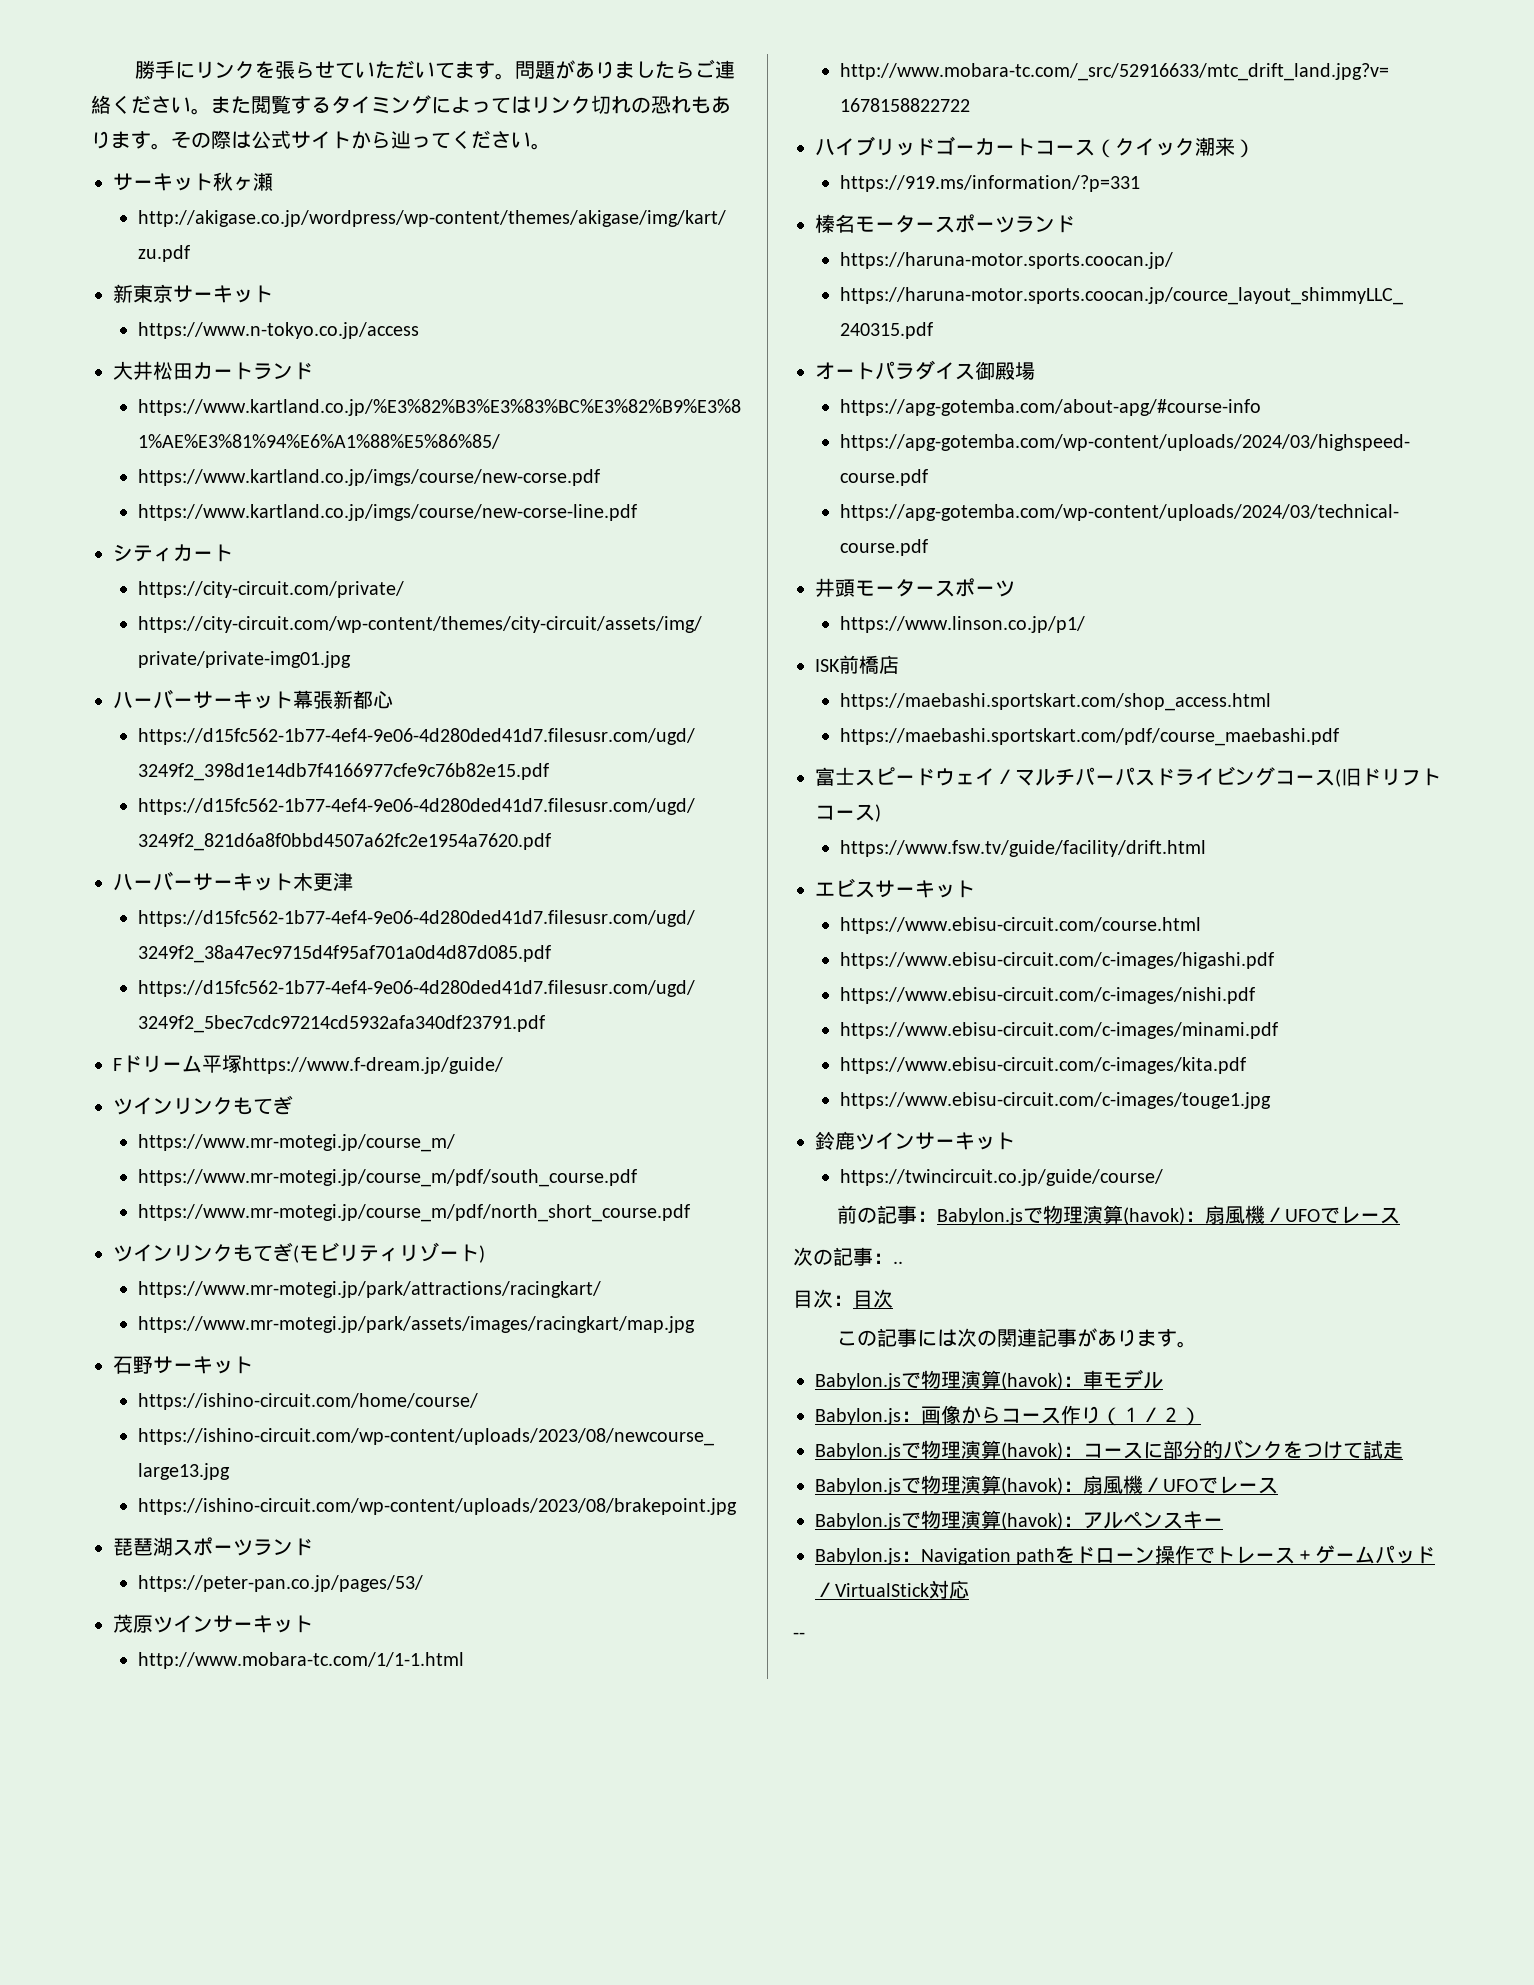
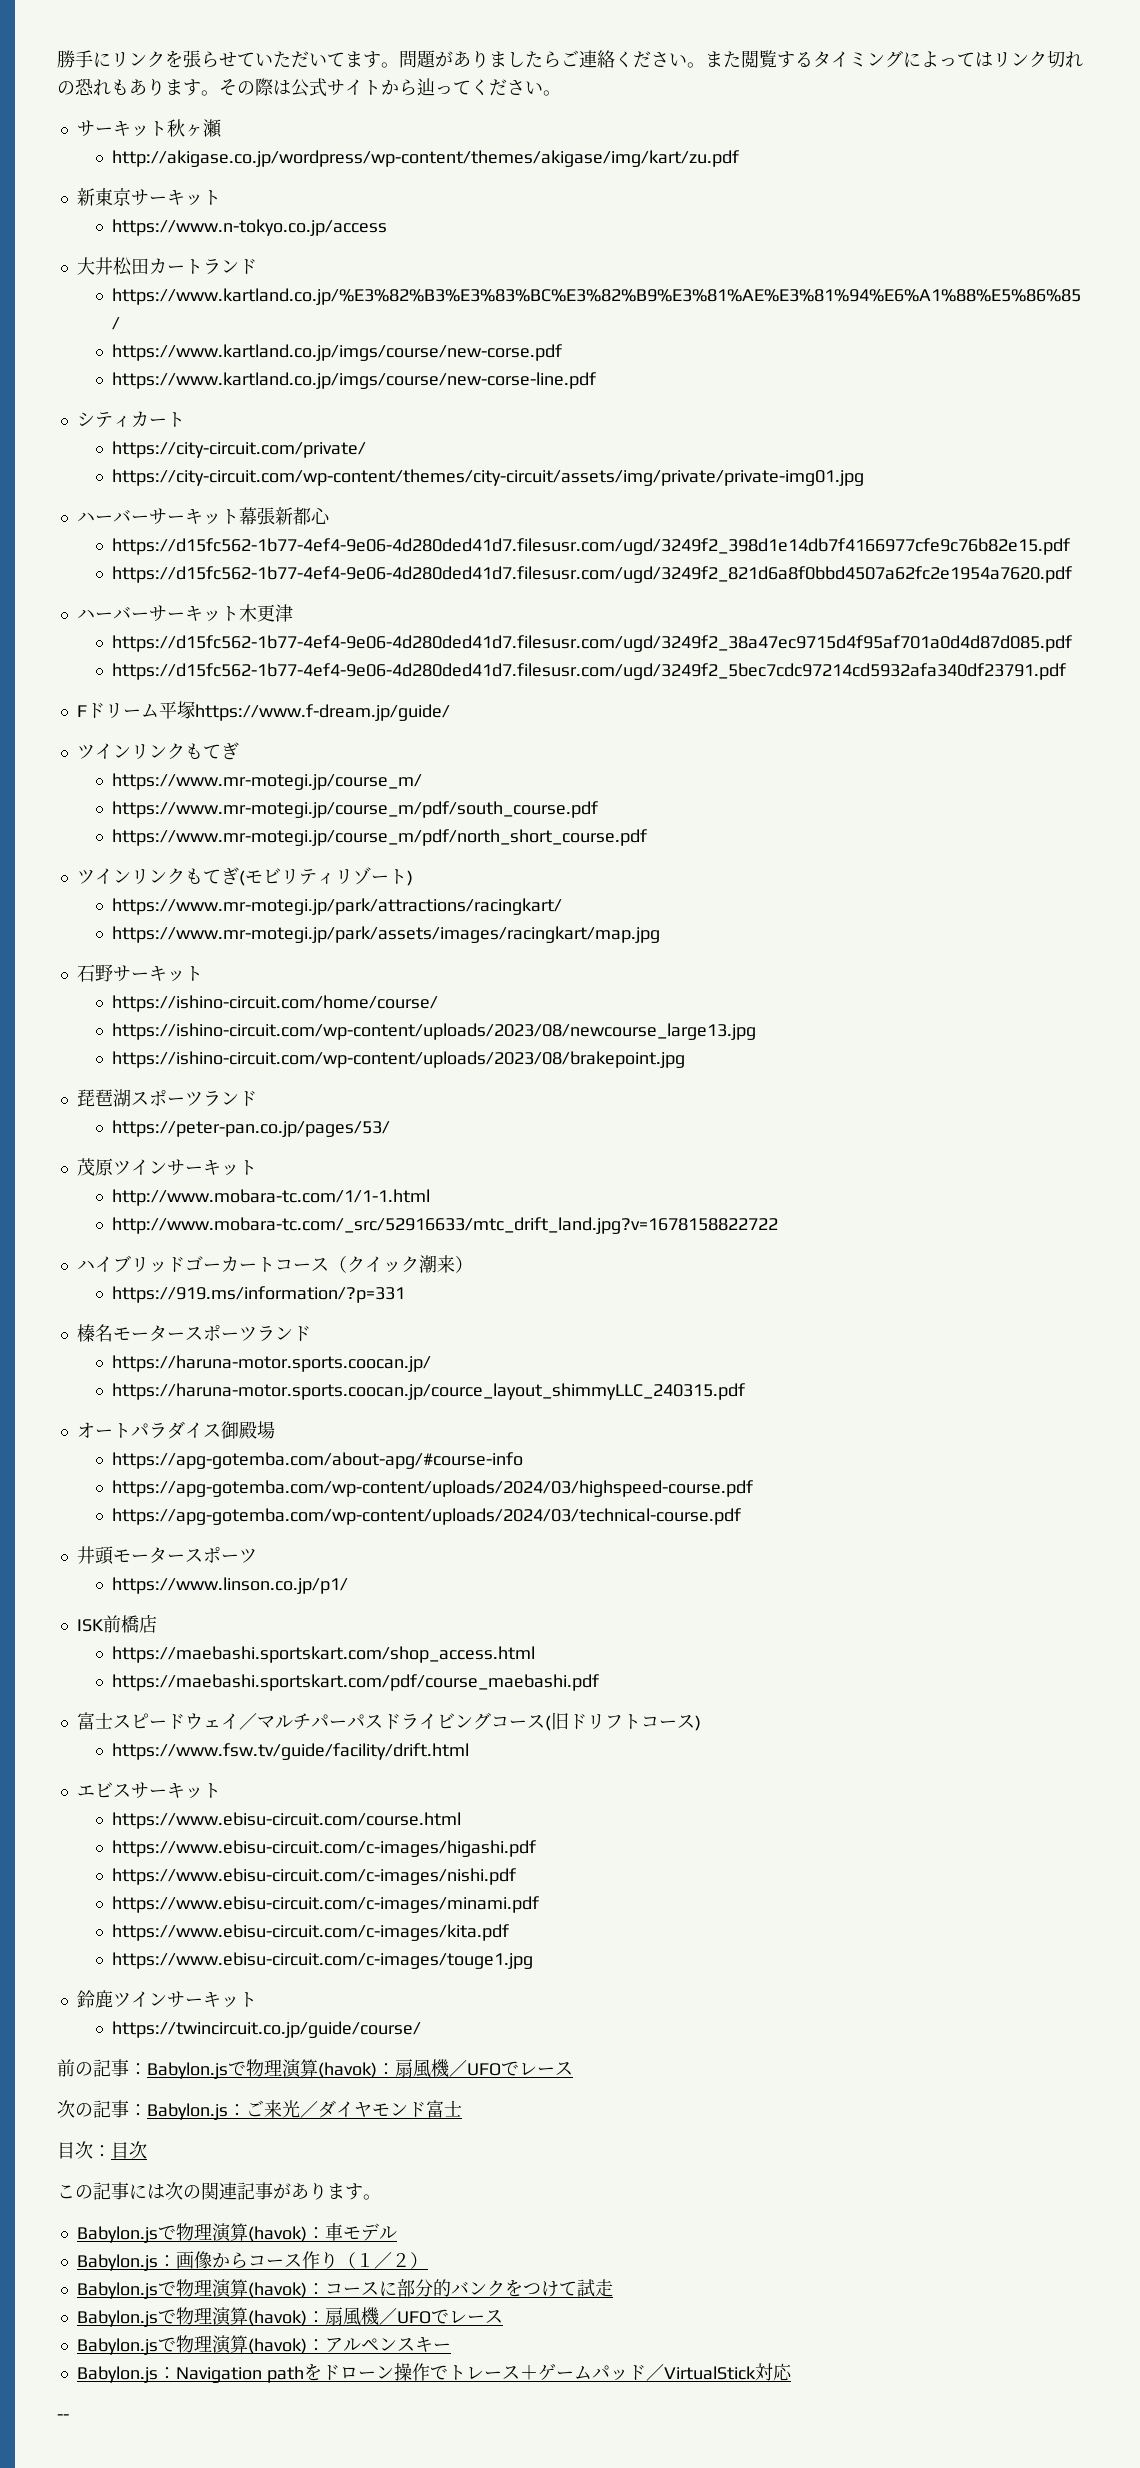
- 次の記事：..
+ 次の記事：Babylon.js：ご来光／ダイヤモンド富士

